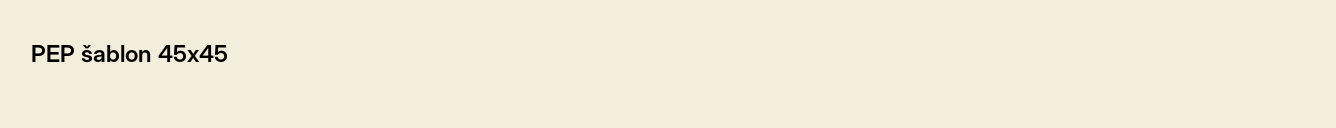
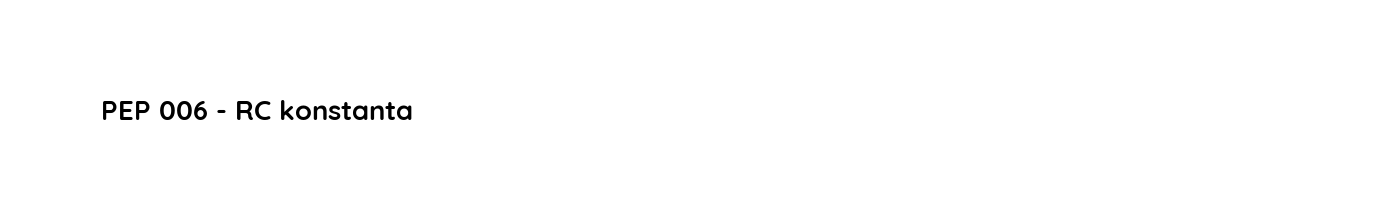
- PEP šablon 45x45
+ PEP 006 - RC konstanta

